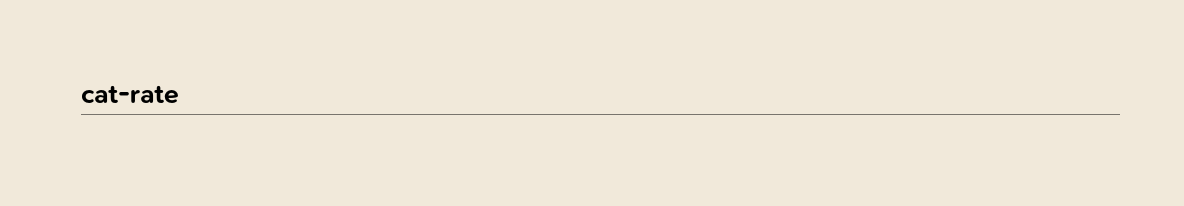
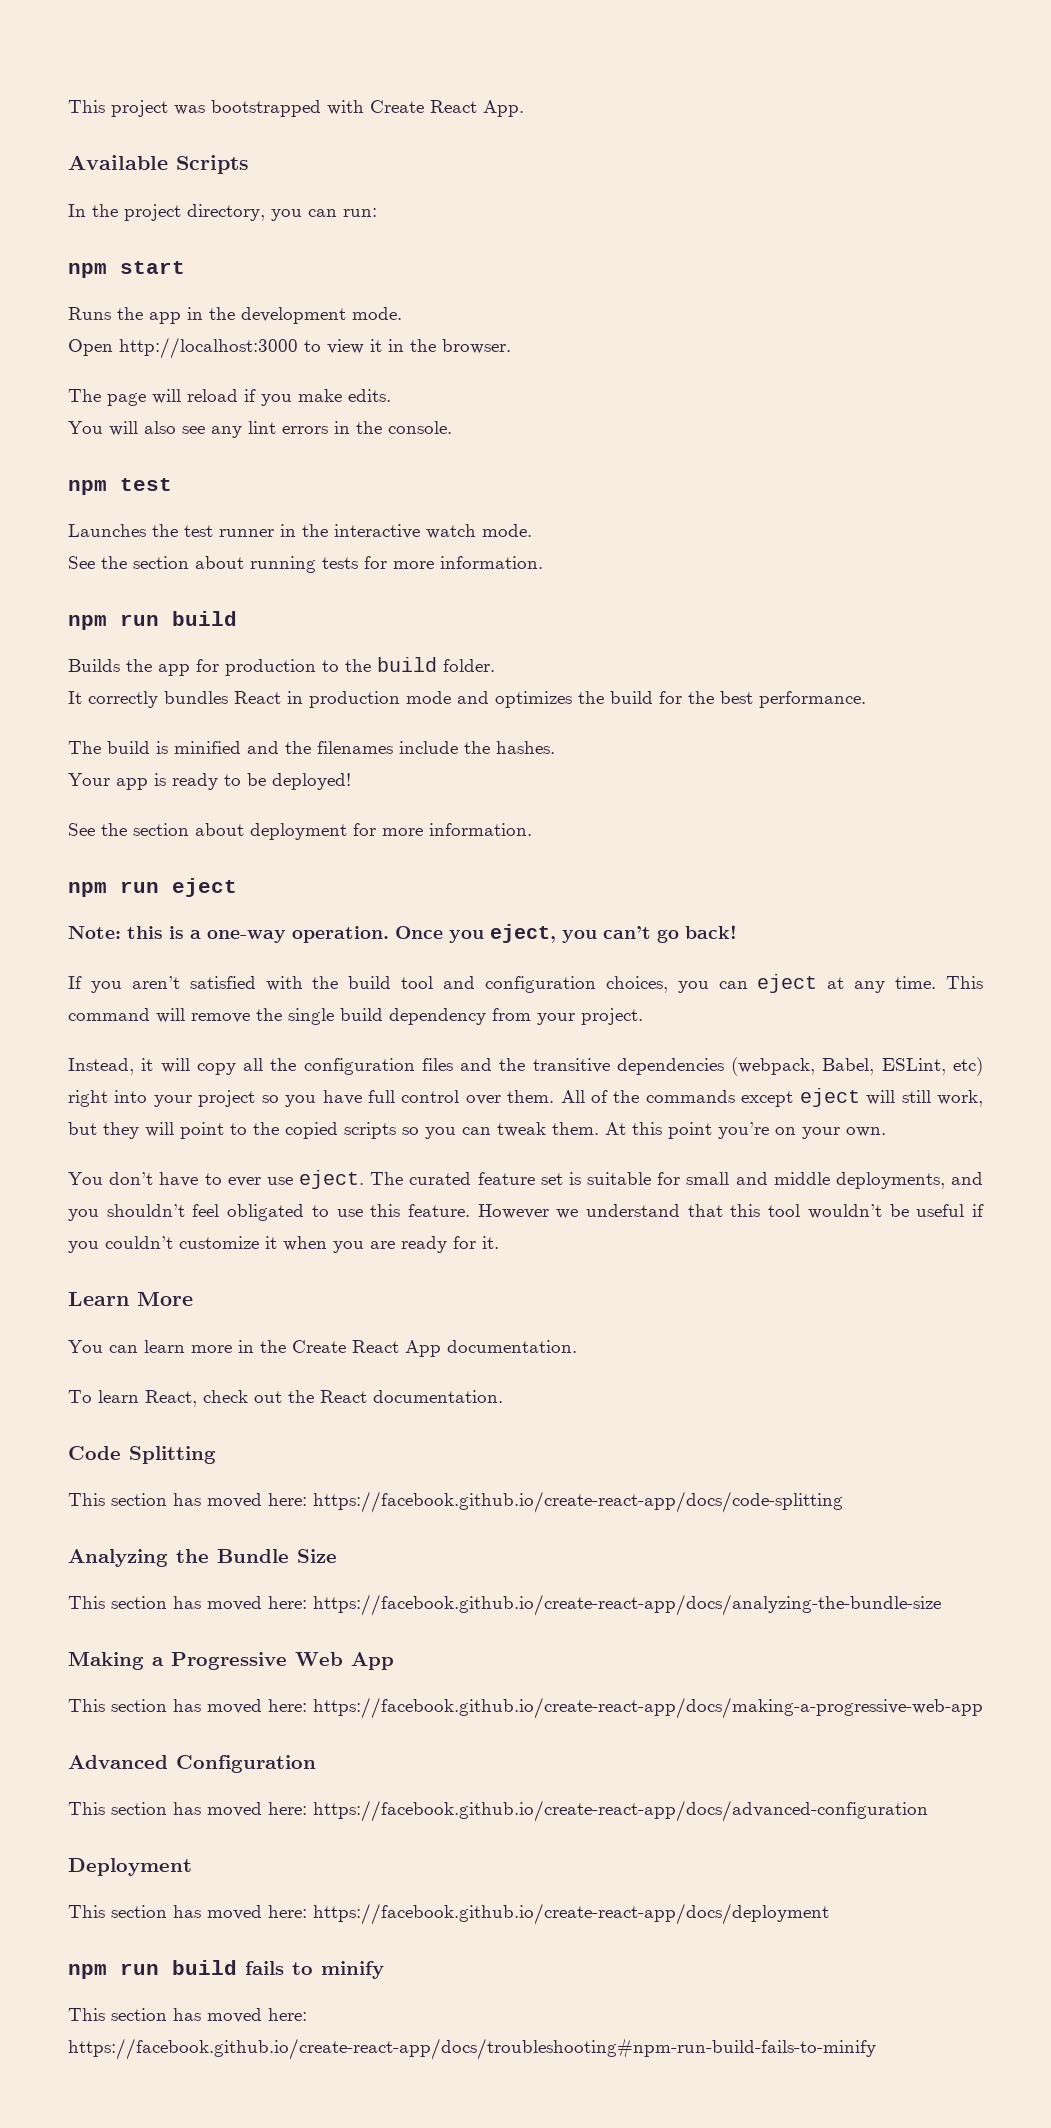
- cat-rate
+ This project was bootstrapped with Create React App.
+ Available Scripts
+ In the project directory, you can run:
+ npm start
+ Runs the app in the development mode.
+ Open http://localhost:3000 to view it in the browser.
+ The page will reload if you make edits.
+ You will also see any lint errors in the console.
+ npm test
+ Launches the test runner in the interactive watch mode.
+ See the section about running tests for more information.
+ npm run build
+ Builds the app for production to the build folder.
+ It correctly bundles React in production mode and optimizes the build for the best performance.
+ The build is minified and the filenames include the hashes.
+ Your app is ready to be deployed!
+ See the section about deployment for more information.
+ npm run eject
+ Note: this is a one-way operation. Once you eject, you can’t go back!
+ If you aren’t satisfied with the build tool and configuration choices, you can eject at any time. This command will remove the single build dependency from your project.
+ Instead, it will copy all the configuration files and the transitive dependencies (webpack, Babel, ESLint, etc) right into your project so you have full control over them. All of the commands except eject will still work, but they will point to the copied scripts so you can tweak them. At this point you’re on your own.
+ You don’t have to ever use eject. The curated feature set is suitable for small and middle deployments, and you shouldn’t feel obligated to use this feature. However we understand that this tool wouldn’t be useful if you couldn’t customize it when you are ready for it.
+ Learn More
+ You can learn more in the Create React App documentation.
+ To learn React, check out the React documentation.
+ Code Splitting
+ This section has moved here: https://facebook.github.io/create-react-app/docs/code-splitting
+ Analyzing the Bundle Size
+ This section has moved here: https://facebook.github.io/create-react-app/docs/analyzing-the-bundle-size
+ Making a Progressive Web App
+ This section has moved here: https://facebook.github.io/create-react-app/docs/making-a-progressive-web-app
+ Advanced Configuration
+ This section has moved here: https://facebook.github.io/create-react-app/docs/advanced-configuration
+ Deployment
+ This section has moved here: https://facebook.github.io/create-react-app/docs/deployment
+ npm run build fails to minify
+ This section has moved here: https://facebook.github.io/create-react-app/docs/troubleshooting#npm-run-build-fails-to-minify

